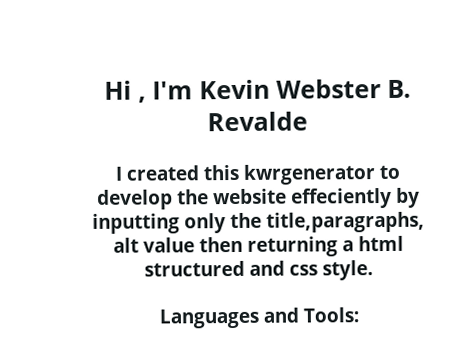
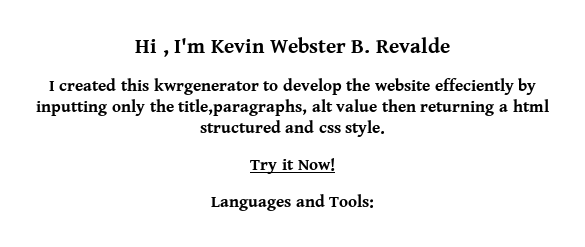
+ Try it Now!

